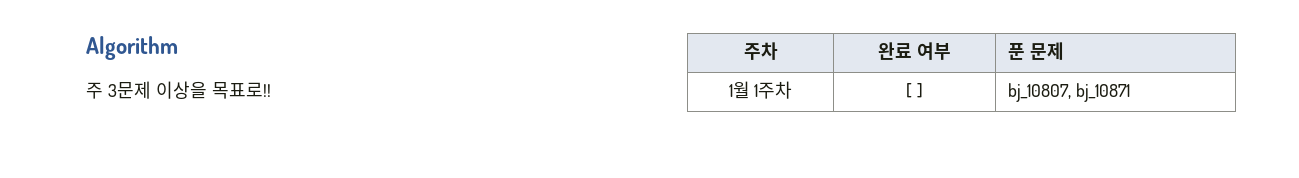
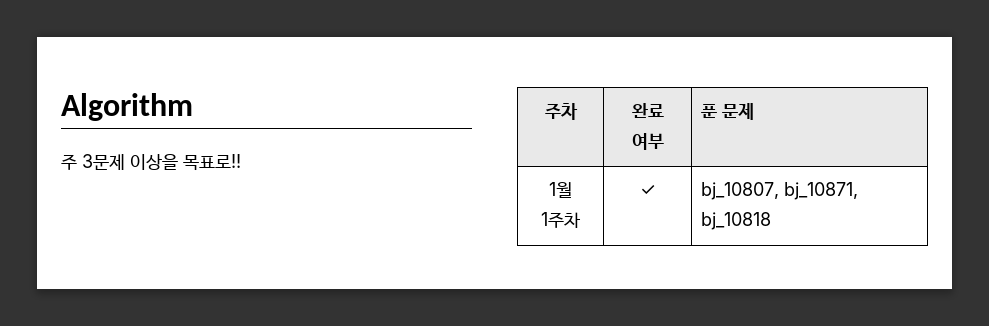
- 1월 1주차 | [ ] | bj_10807, bj_10871
+ 1월 1주차 | ✓ | bj_10807, bj_10871, bj_10818

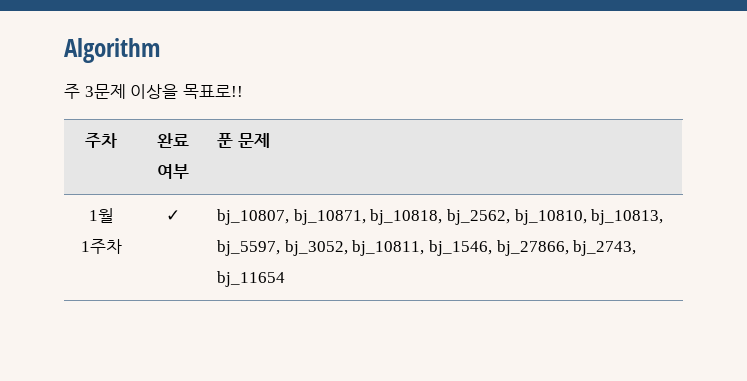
- 1월 1주차 | ✓ | bj_10807, bj_10871, bj_10818
+ 1월 1주차 | ✓ | bj_10807, bj_10871, bj_10818, bj_2562, bj_10810, bj_10813, bj_5597, bj_3052, bj_10811, bj_1546, bj_27866, bj_2743, bj_11654

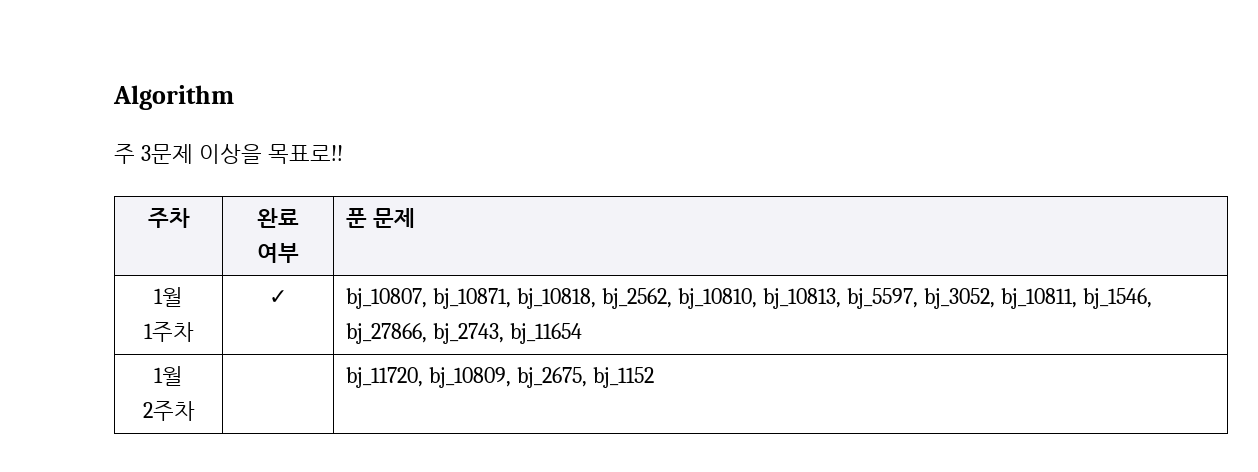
+ 1월 2주차 | | bj_11720, bj_10809, bj_2675, bj_1152

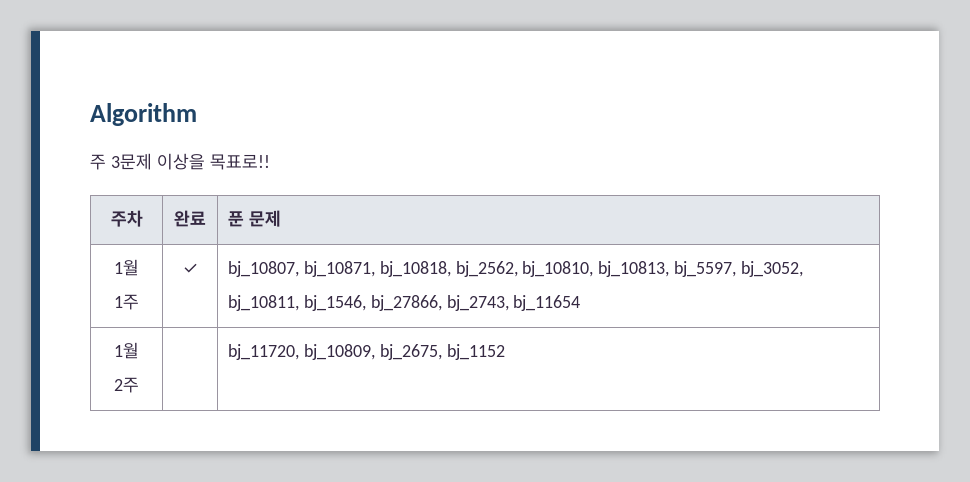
- 주차 | 완료 여부 | 푼 문제
+ 주차 | 완료 | 푼 문제
- 1월 1주차 | ✓ | bj_10807, bj_10871, bj_10818, bj_2562, bj_10810, bj_10813, bj_5597, bj_3052, bj_10811, bj_1546, bj_27866, bj_2743, bj_11654
+ 1월 1주 | ✓ | bj_10807, bj_10871, bj_10818, bj_2562, bj_10810, bj_10813, bj_5597, bj_3052, bj_10811, bj_1546, bj_27866, bj_2743, bj_11654
- 1월 2주차 | | bj_11720, bj_10809, bj_2675, bj_1152
+ 1월 2주 | | bj_11720, bj_10809, bj_2675, bj_1152

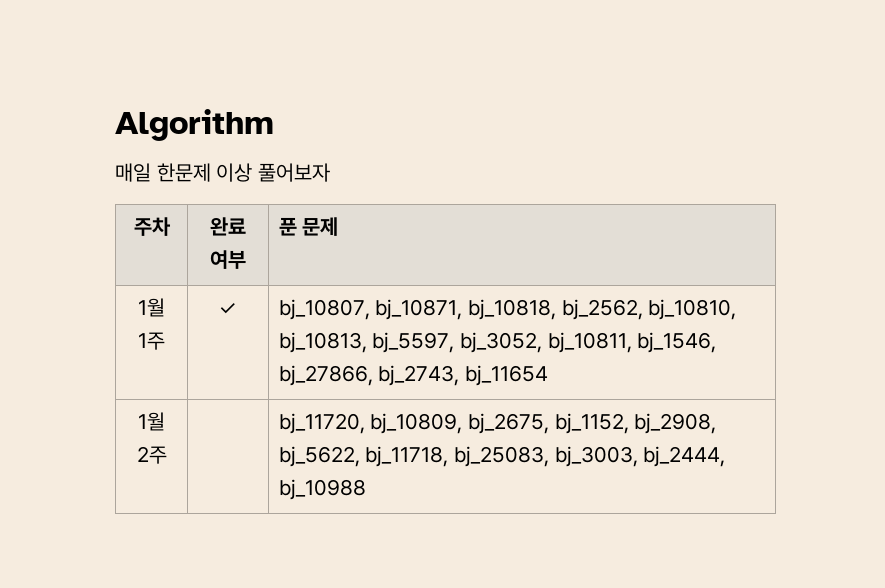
- 주 3문제 이상을 목표로!!
+ 매일 한문제 이상 풀어보자
- 주차 | 완료 | 푼 문제
+ 주차 | 완료 여부 | 푼 문제
- 1월 2주 | | bj_11720, bj_10809, bj_2675, bj_1152
+ 1월 2주 | | bj_11720, bj_10809, bj_2675, bj_1152, bj_2908, bj_5622, bj_11718, bj_25083, bj_3003, bj_2444, bj_10988

